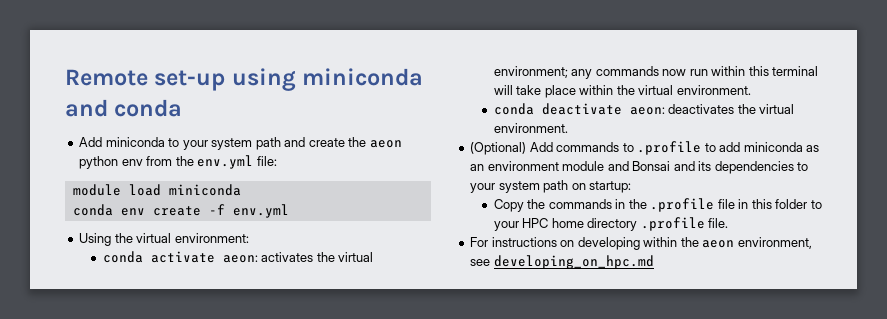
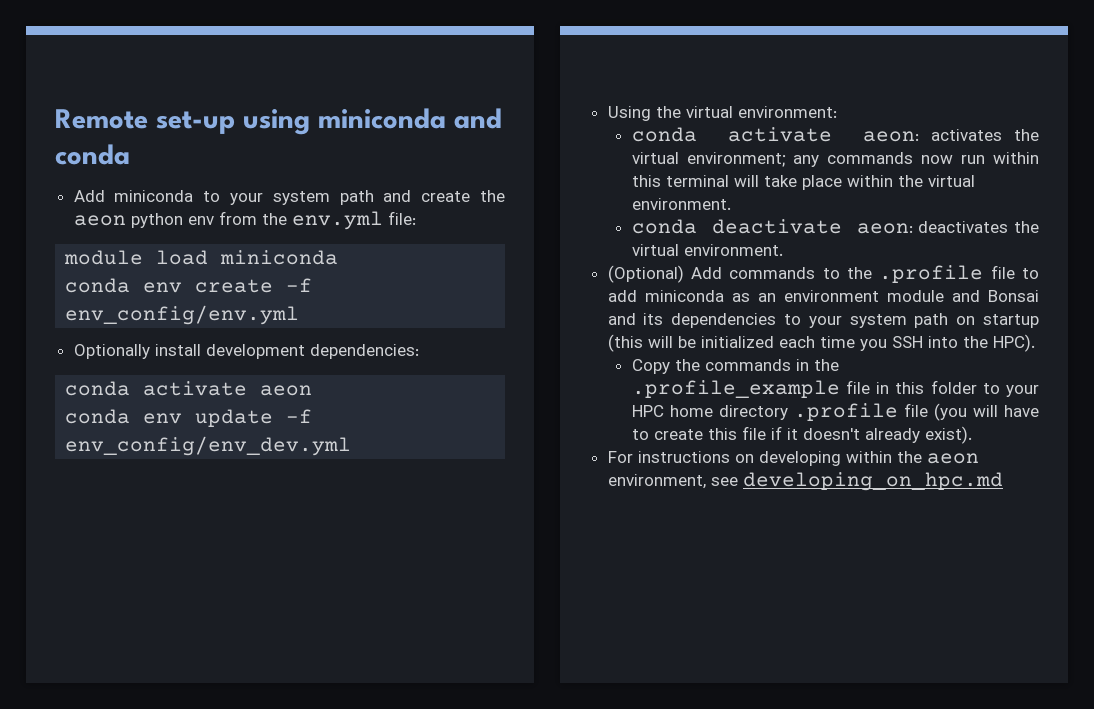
- conda env create -f env.yml
+ conda env create -f env_config/env.yml
+ Optionally install development dependencies:
+ conda activate aeon
+ conda env update -f env_config/env_dev.yml
- (Optional) Add commands to .profile to add miniconda as an environment module and Bonsai and its dependencies to your system path on startup:
+ (Optional) Add commands to the .profile file to add miniconda as an environment module and Bonsai and its dependencies to your system path on startup (this will be initialized each time you SSH into the HPC).
- Copy the commands in the .profile file in this folder to your HPC home directory .profile file.
+ Copy the commands in the .profile_example file in this folder to your HPC home directory .profile file (you will have to create this file if it doesn't already exist).

